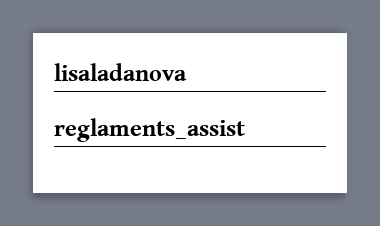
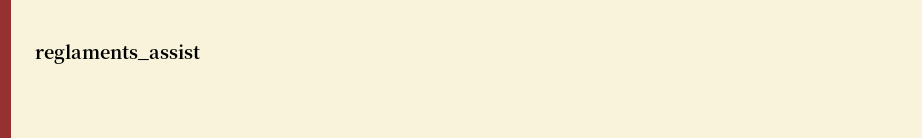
- lisaladanova

